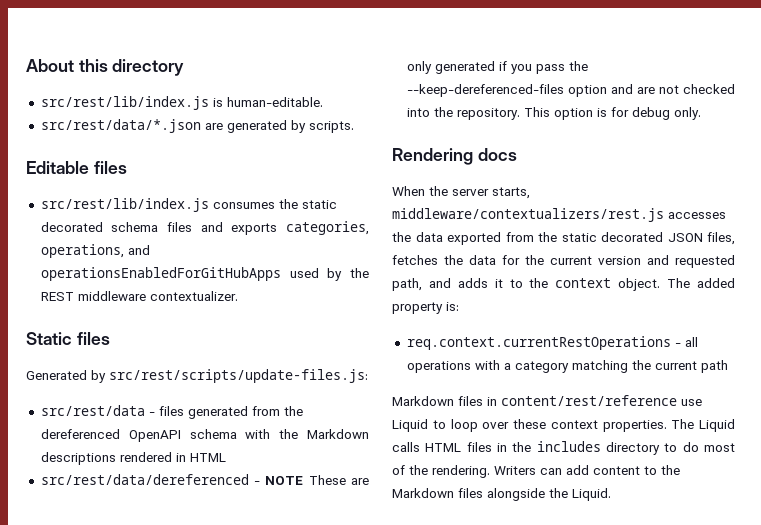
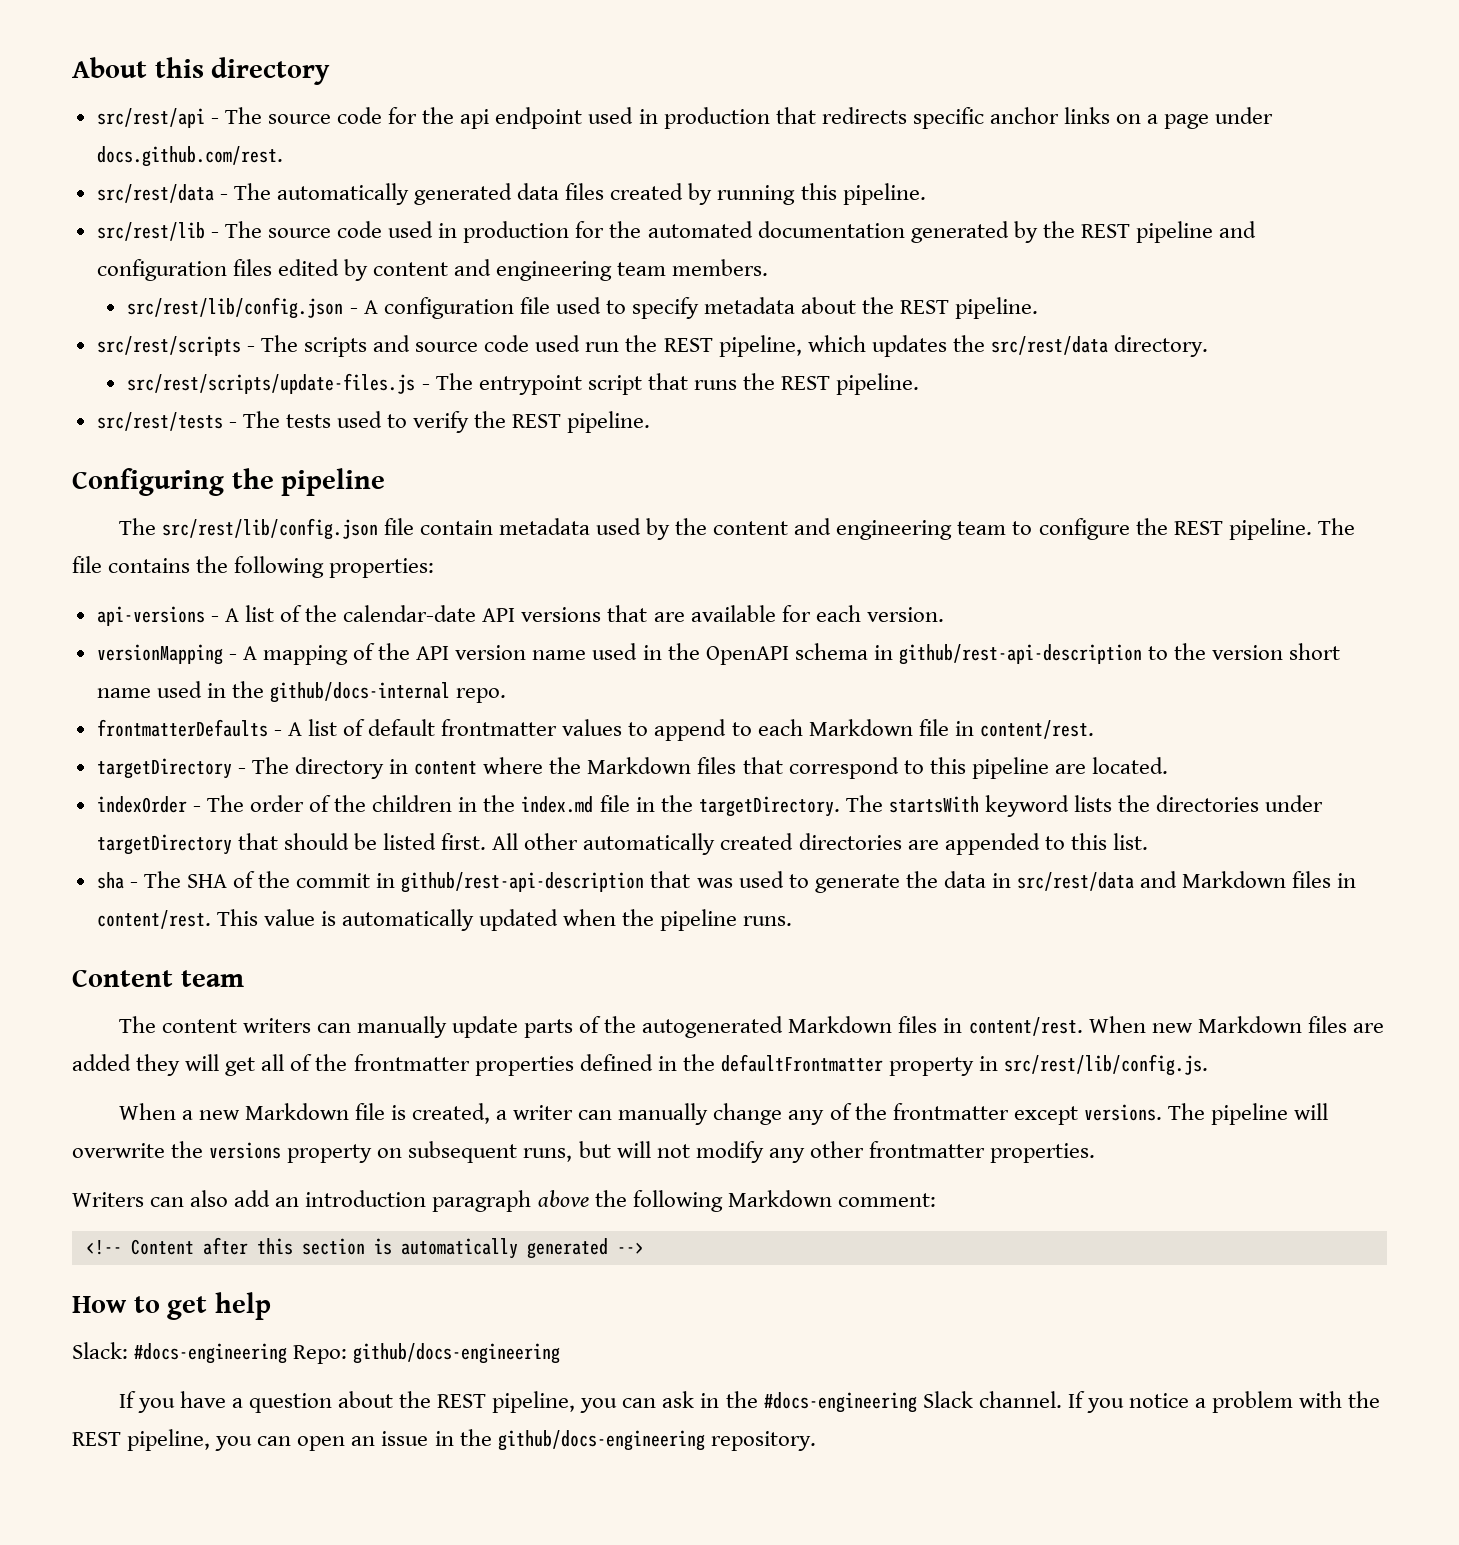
- src/rest/lib/index.js is human-editable.
- src/rest/data/*.json are generated by scripts.
- Editable files
- src/rest/lib/index.js consumes the static decorated schema files and exports categories, operations, and operationsEnabledForGitHubApps used by the REST middleware contextualizer.
- Static files
- Generated by src/rest/scripts/update-files.js:
- src/rest/data - files generated from the dereferenced OpenAPI schema with the Markdown descriptions rendered in HTML
- src/rest/data/dereferenced - NOTE These are only generated if you pass the --keep-dereferenced-files option and are not checked into the repository. This option is for debug only.
- Rendering docs
- When the server starts, middleware/contextualizers/rest.js accesses the data exported from the static decorated JSON files, fetches the data for the current version and requested path, and adds it to the context object. The added property is:
- req.context.currentRestOperations - all operations with a category matching the current path
- Markdown files in content/rest/reference use Liquid to loop over these context properties. The Liquid calls HTML files in the includes directory to do most of the rendering. Writers can add content to the Markdown files alongside the Liquid.
+ src/rest/api - The source code for the api endpoint used in production that redirects specific anchor links on a page under docs.github.com/rest.
+ src/rest/data - The automatically generated data files created by running this pipeline.
+ src/rest/lib - The source code used in production for the automated documentation generated by the REST pipeline and configuration files edited by content and engineering team members.
+ src/rest/lib/config.json - A configuration file used to specify metadata about the REST pipeline.
+ src/rest/scripts - The scripts and source code used run the REST pipeline, which updates the src/rest/data directory.
+ src/rest/scripts/update-files.js - The entrypoint script that runs the REST pipeline.
+ src/rest/tests - The tests used to verify the REST pipeline.
+ Configuring the pipeline
+ The src/rest/lib/config.json file contain metadata used by the content and engineering team to configure the REST pipeline. The file contains the following properties:
+ api-versions - A list of the calendar-date API versions that are available for each version.
+ versionMapping - A mapping of the API version name used in the OpenAPI schema in github/rest-api-description to the version short name used in the github/docs-internal repo.
+ frontmatterDefaults - A list of default frontmatter values to append to each Markdown file in content/rest.
+ targetDirectory - The directory in content where the Markdown files that correspond to this pipeline are located.
+ indexOrder - The order of the children in the index.md file in the targetDirectory. The startsWith keyword lists the directories under targetDirectory that should be listed first. All other automatically created directories are appended to this list.
+ sha - The SHA of the commit in github/rest-api-description that was used to generate the data in src/rest/data and Markdown files in content/rest. This value is automatically updated when the pipeline runs.
+ Content team
+ The content writers can manually update parts of the autogenerated Markdown files in content/rest. When new Markdown files are added they will get all of the frontmatter properties defined in the defaultFrontmatter property in src/rest/lib/config.js.
+ When a new Markdown file is created, a writer can manually change any of the frontmatter except versions. The pipeline will overwrite the versions property on subsequent runs, but will not modify any other frontmatter properties.
+ Writers can also add an introduction paragraph above the following Markdown comment:
+ <!-- Content after this section is automatically generated -->
+ How to get help
+ Slack: #docs-engineering Repo: github/docs-engineering
+ If you have a question about the REST pipeline, you can ask in the #docs-engineering Slack channel. If you notice a problem with the REST pipeline, you can open an issue in the github/docs-engineering repository.

